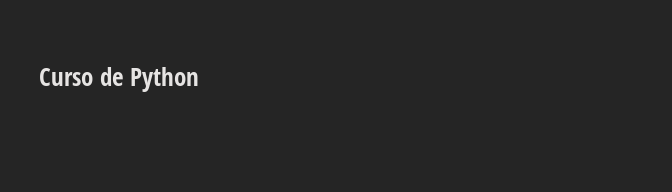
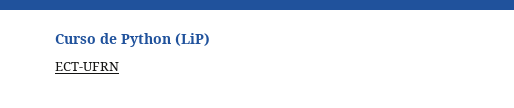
- Curso de Python
+ Curso de Python (LiP)
+ ECT-UFRN

